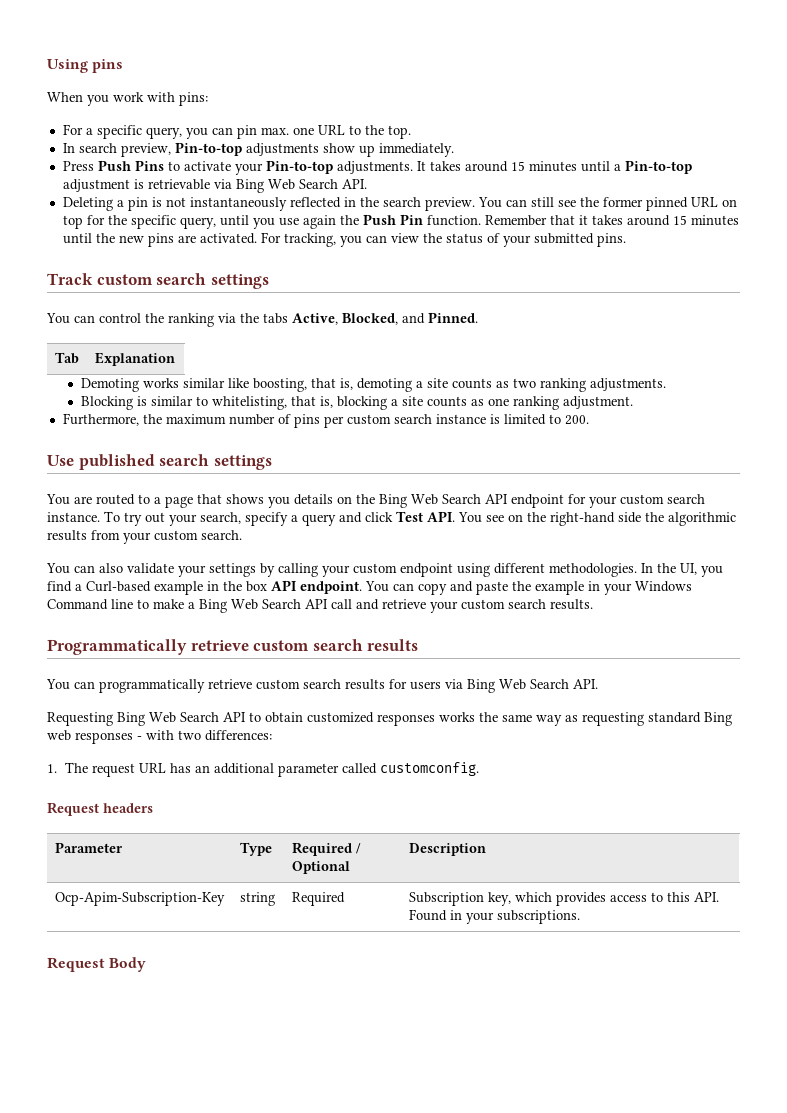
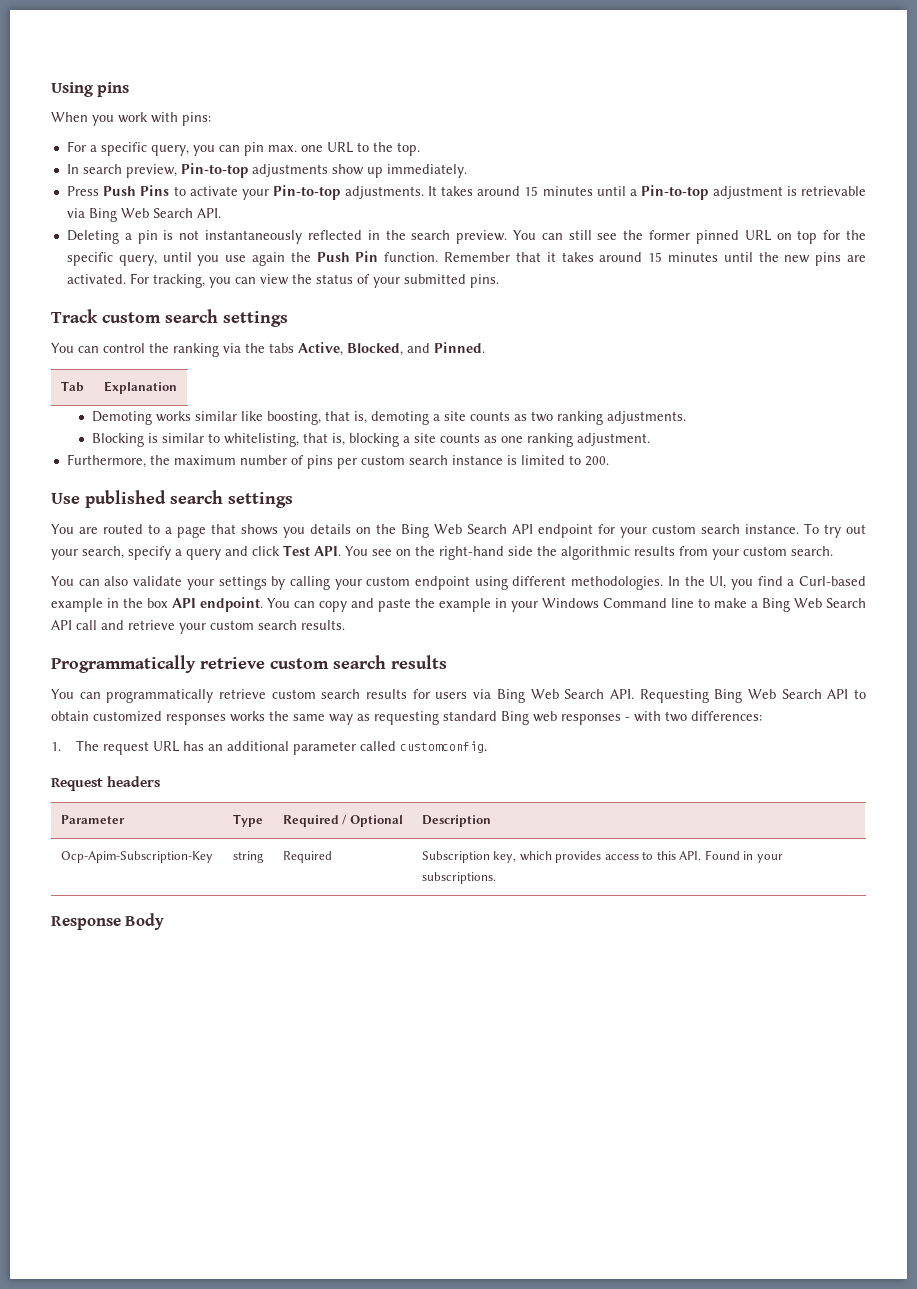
- You can programmatically retrieve custom search results for users via Bing Web Search API.
- Requesting Bing Web Search API to obtain customized responses works the same way as requesting standard Bing web responses - with two differences:
+ You can programmatically retrieve custom search results for users via Bing Web Search API. Requesting Bing Web Search API to obtain customized responses works the same way as requesting standard Bing web responses - with two differences:
- Request Body
+ Response Body

